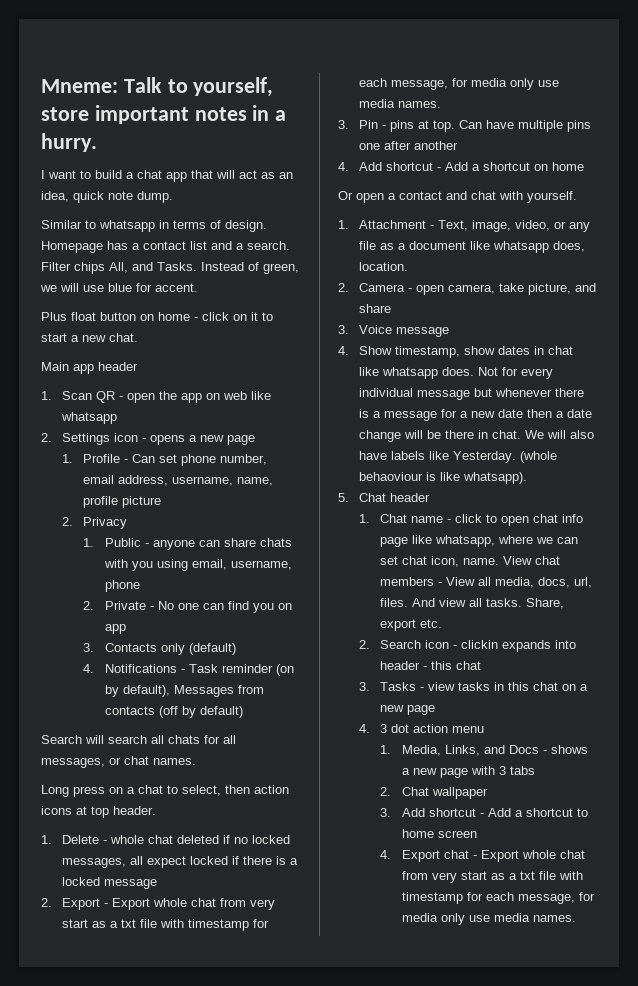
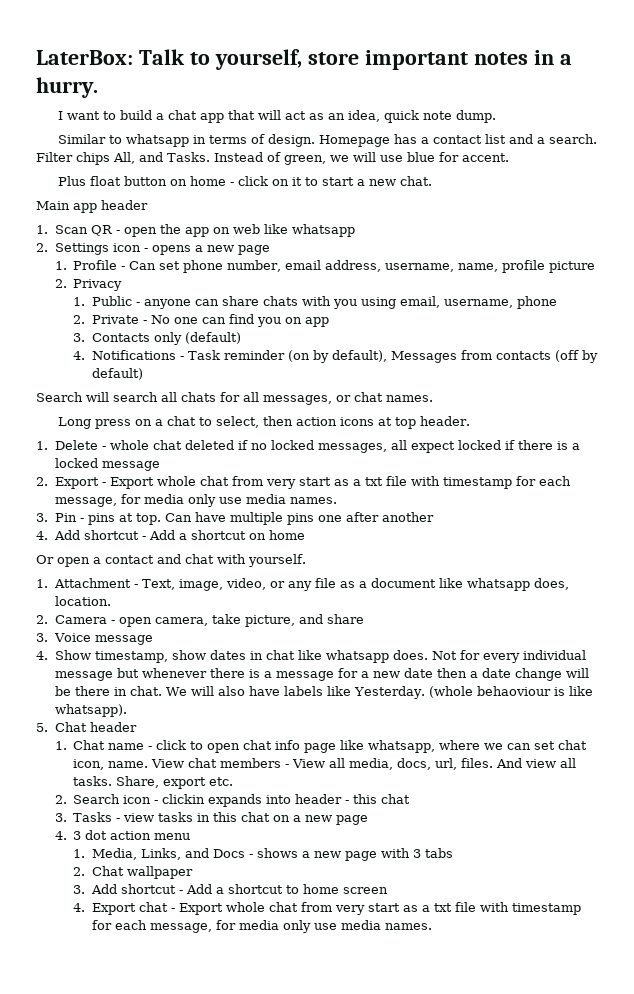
- Mneme: Talk to yourself, store important notes in a hurry.
+ LaterBox: Talk to yourself, store important notes in a hurry.

